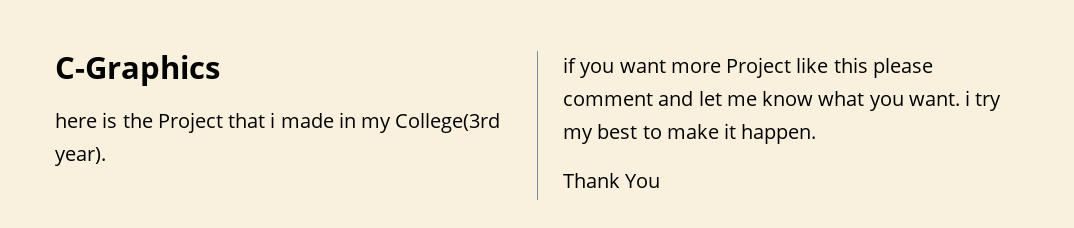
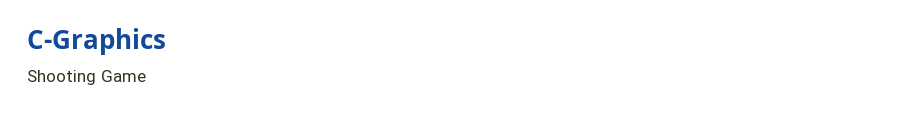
- here is the Project that i made in my College(3rd year).
- if you want more Project like this please comment and let me know what you want. i try my best to make it happen.
- Thank You
+ Shooting Game

